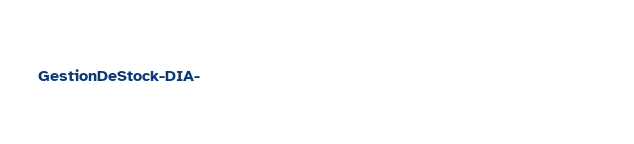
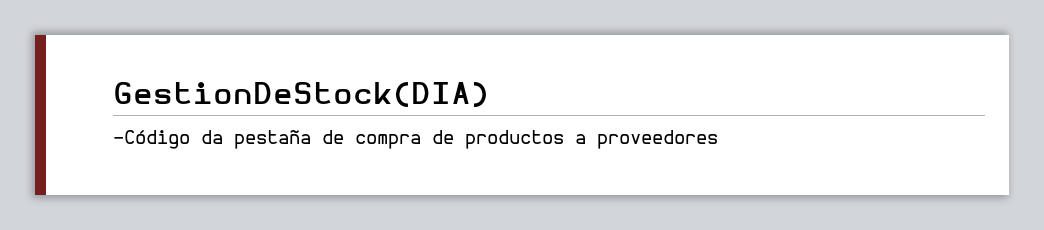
- GestionDeStock-DIA-
+ GestionDeStock(DIA)
+ -Código da pestaña de compra de productos a proveedores

